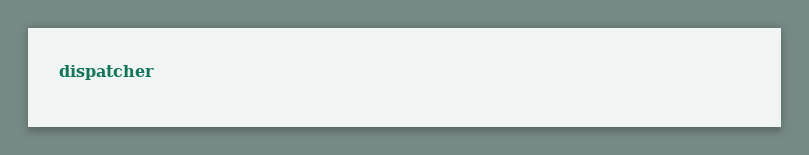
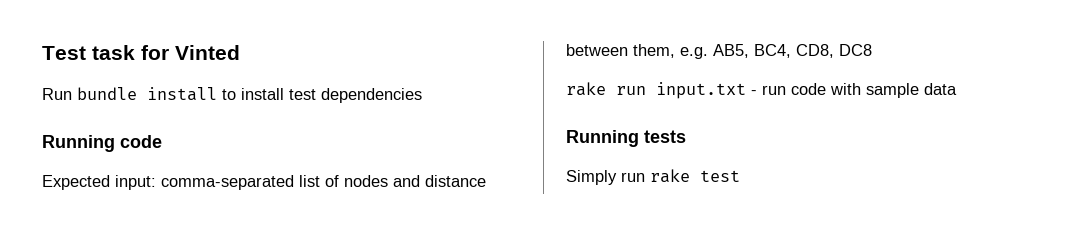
- dispatcher
+ Test task for Vinted
+ Run bundle install to install test dependencies
+ Running code
+ Expected input: comma-separated list of nodes and distance between them, e.g. AB5, BC4, CD8, DC8
+ rake run input.txt - run code with sample data
+ Running tests
+ Simply run rake test

